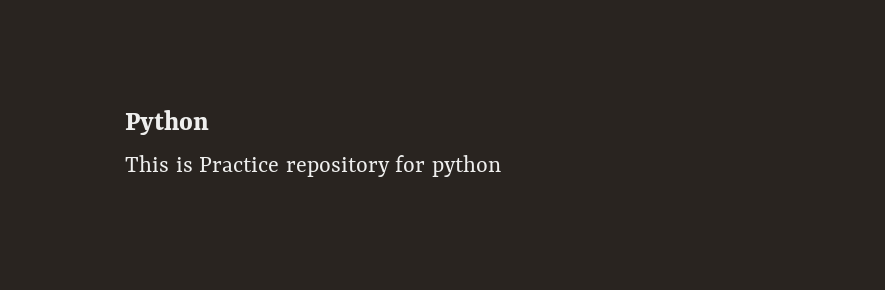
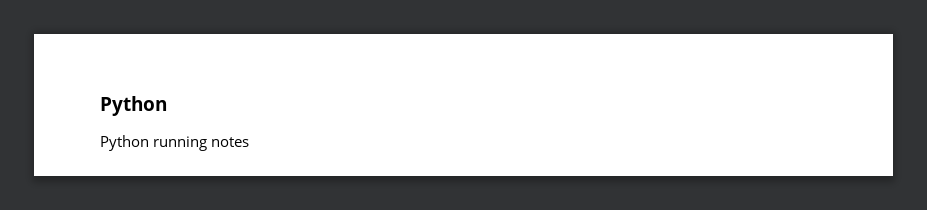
- This is Practice repository for python
+ Python running notes

